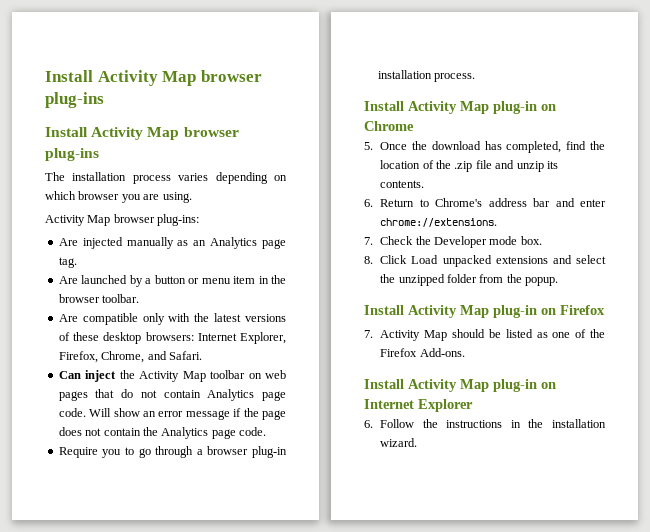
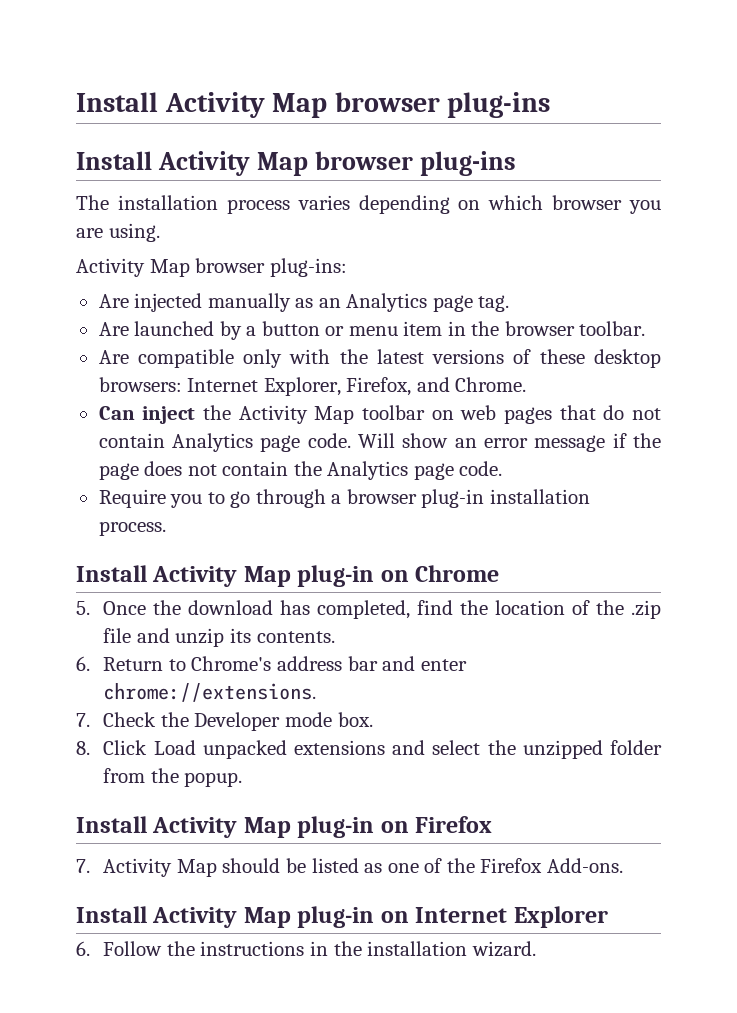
- Are compatible only with the latest versions of these desktop browsers: Internet Explorer, Firefox, Chrome, and Safari.
+ Are compatible only with the latest versions of these desktop browsers: Internet Explorer, Firefox, and Chrome.

